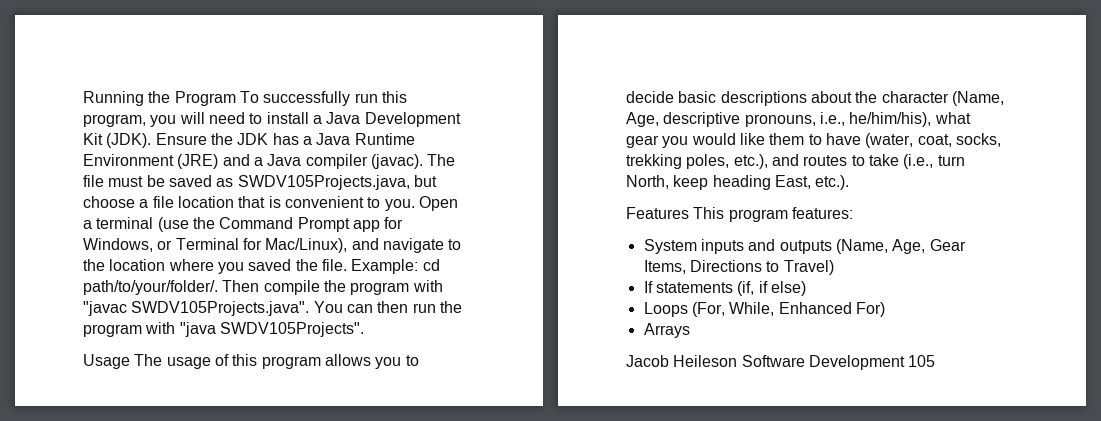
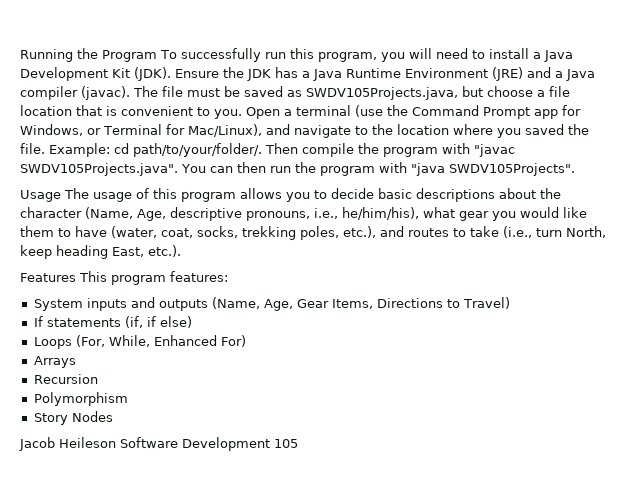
+ Recursion
+ Polymorphism
+ Story Nodes

